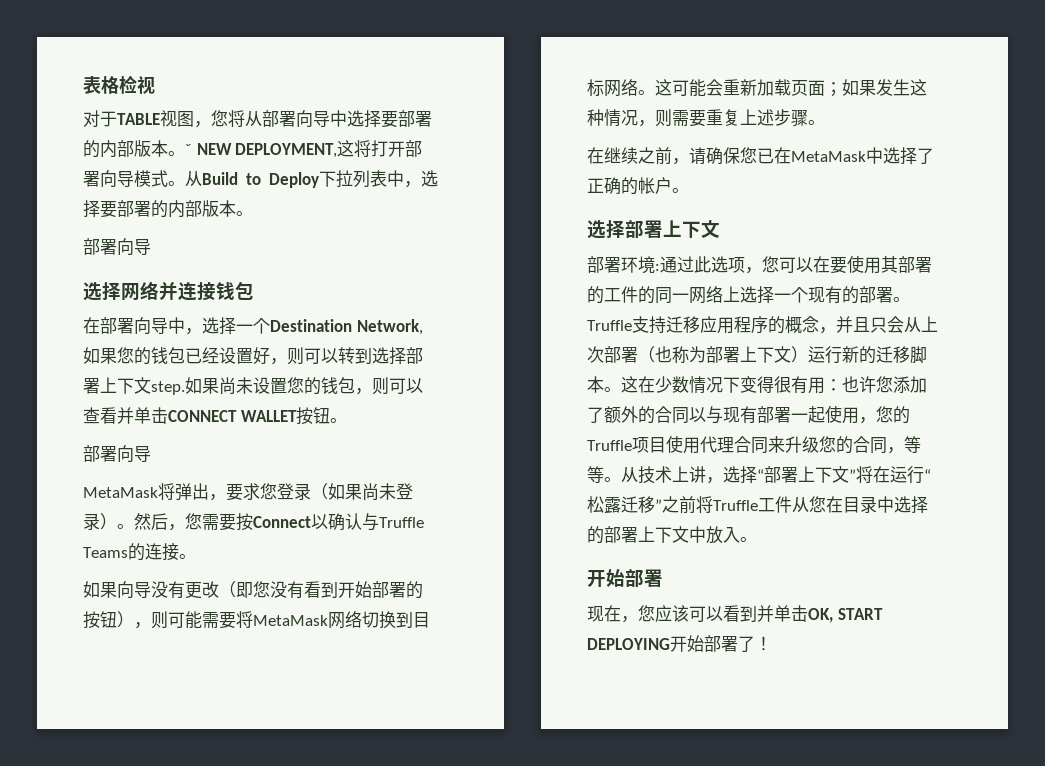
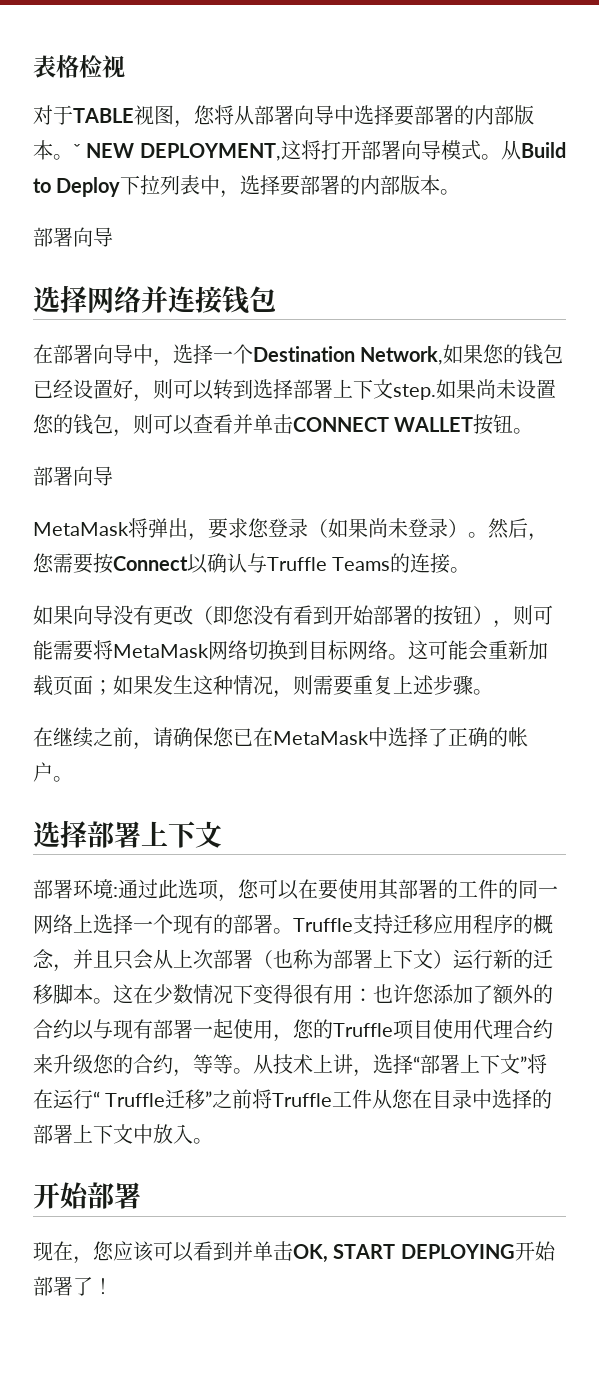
- 这在少数情况下变得很有用：也许您添加了额外的合同以与现有部署一起使用，您的Truffle项目使用代理合同来升级您的合同，等等。
+ 这在少数情况下变得很有用：也许您添加了额外的合约以与现有部署一起使用，您的Truffle项目使用代理合约来升级您的合约，等等。
- 从技术上讲，选择“部署上下文”将在运行“松露迁移”之前将Truffle工件从您在目录中选择的部署上下文中放入。
+ 从技术上讲，选择“部署上下文”将在运行“ Truffle迁移”之前将Truffle工件从您在目录中选择的部署上下文中放入。

